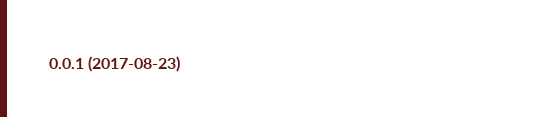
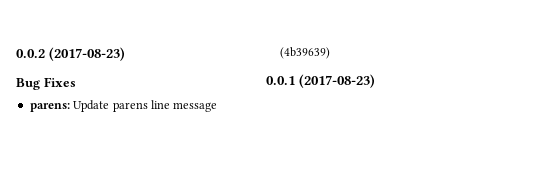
+ 0.0.2 (2017-08-23)
+ Bug Fixes
+ parens: Update parens line message (4b39639)

